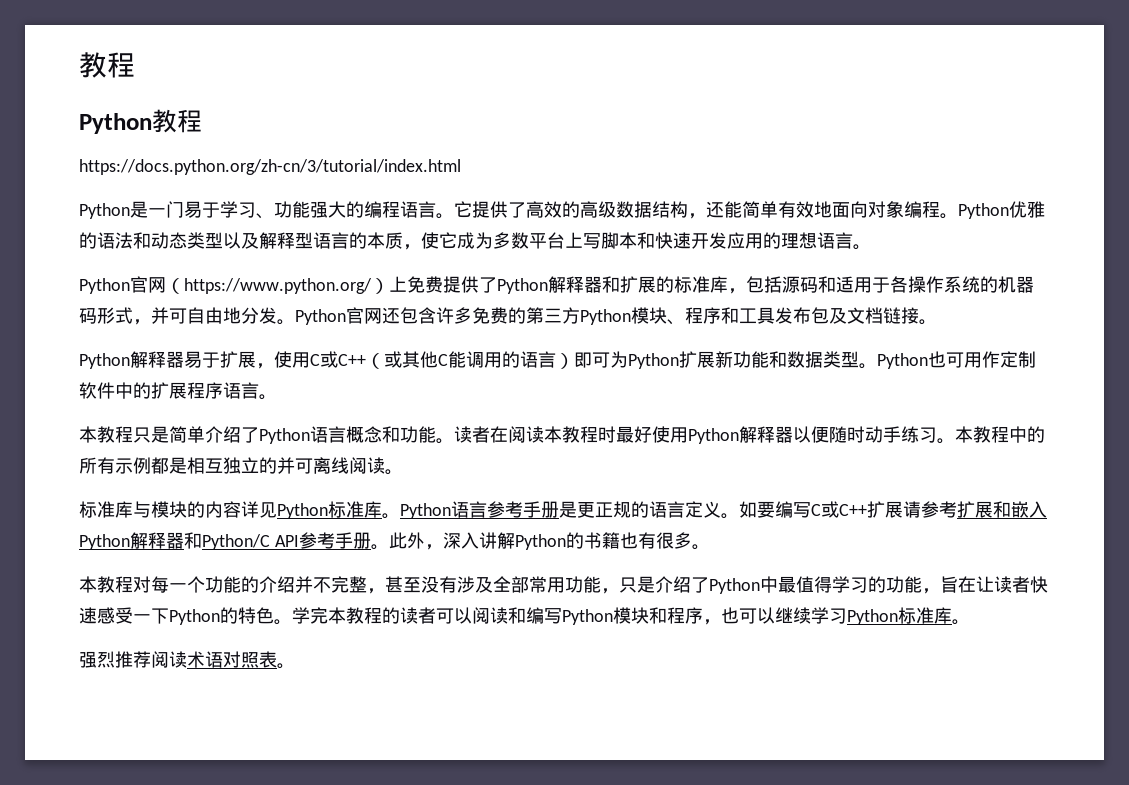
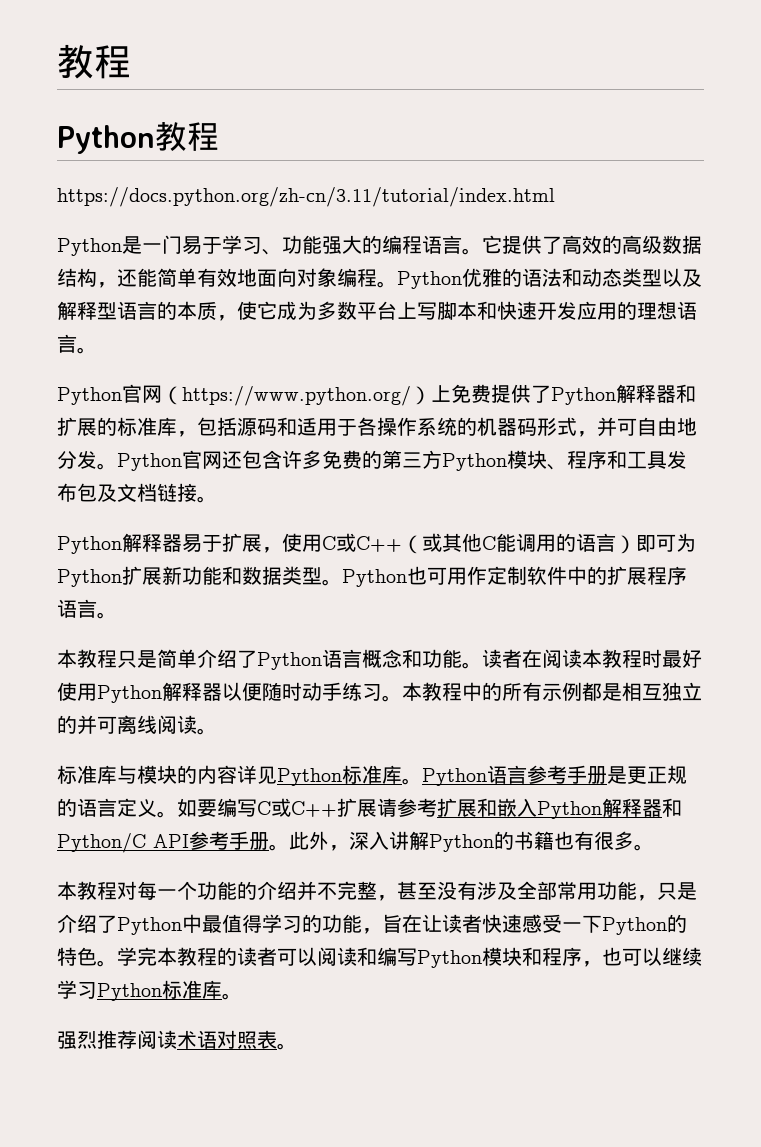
- https://docs.python.org/zh-cn/3/tutorial/index.html
+ https://docs.python.org/zh-cn/3.11/tutorial/index.html

